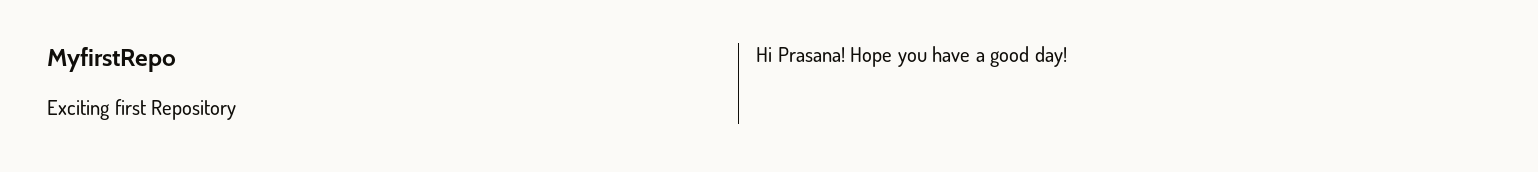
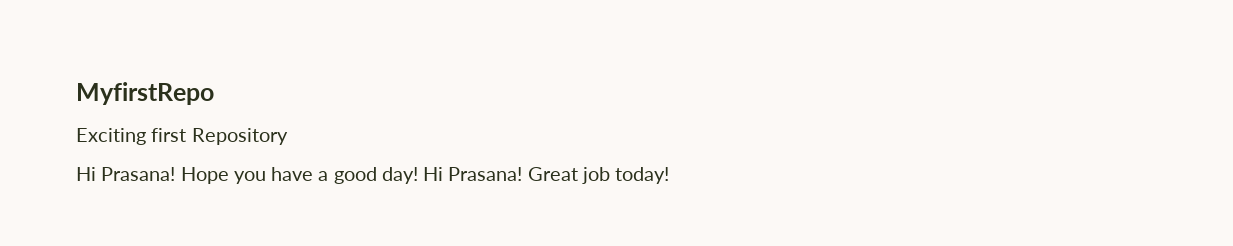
+ Hi Prasana! Great job today!

